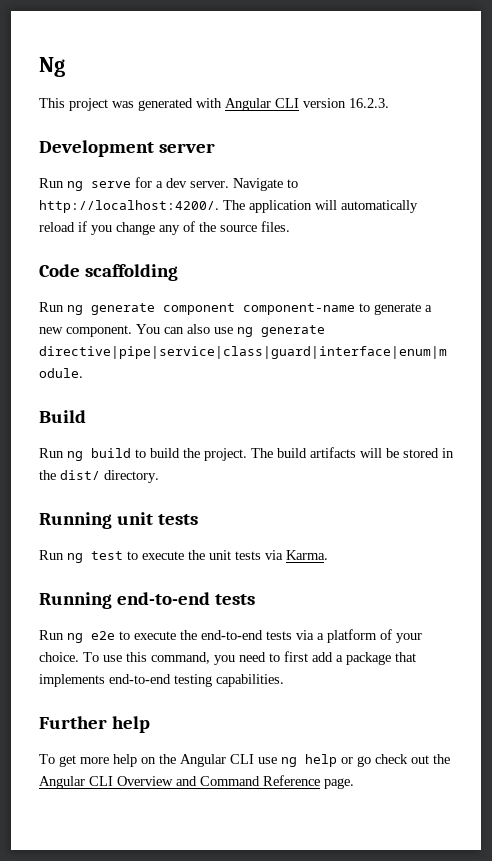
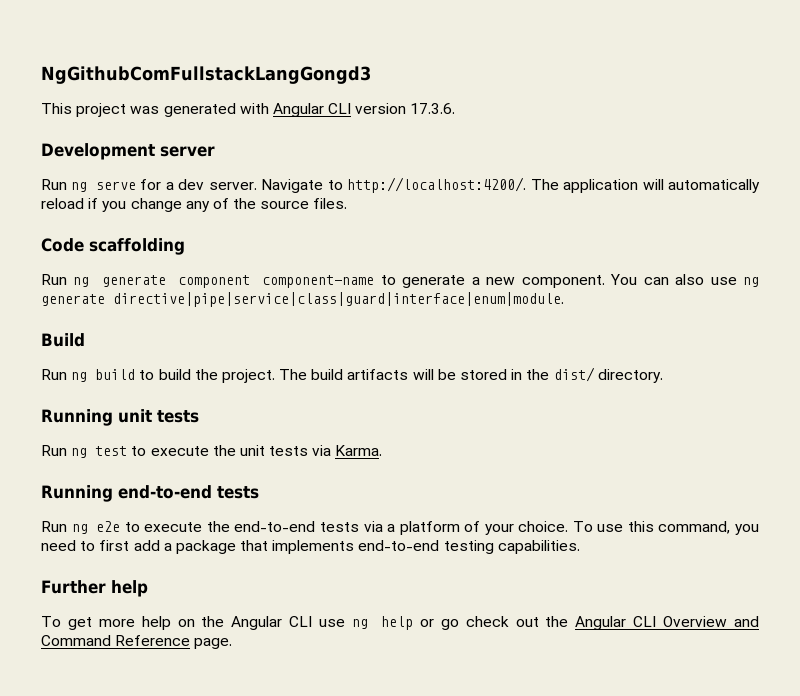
- Ng
+ NgGithubComFullstackLangGongd3
- This project was generated with Angular CLI version 16.2.3.
+ This project was generated with Angular CLI version 17.3.6.

